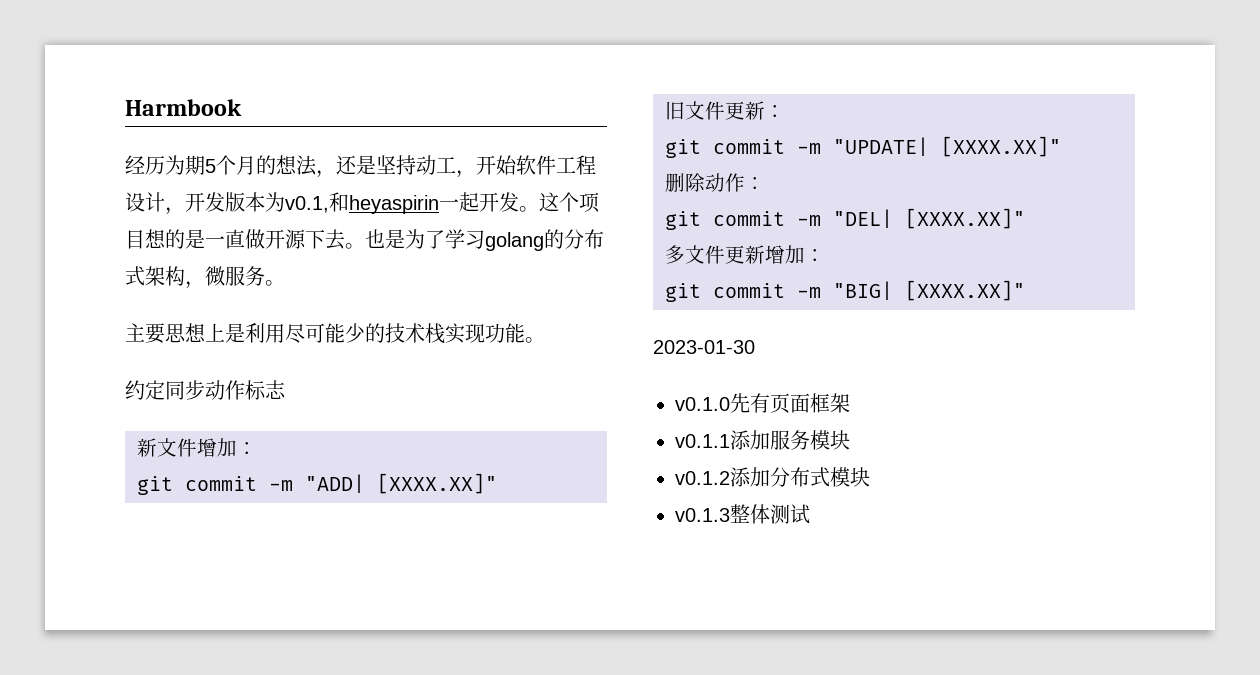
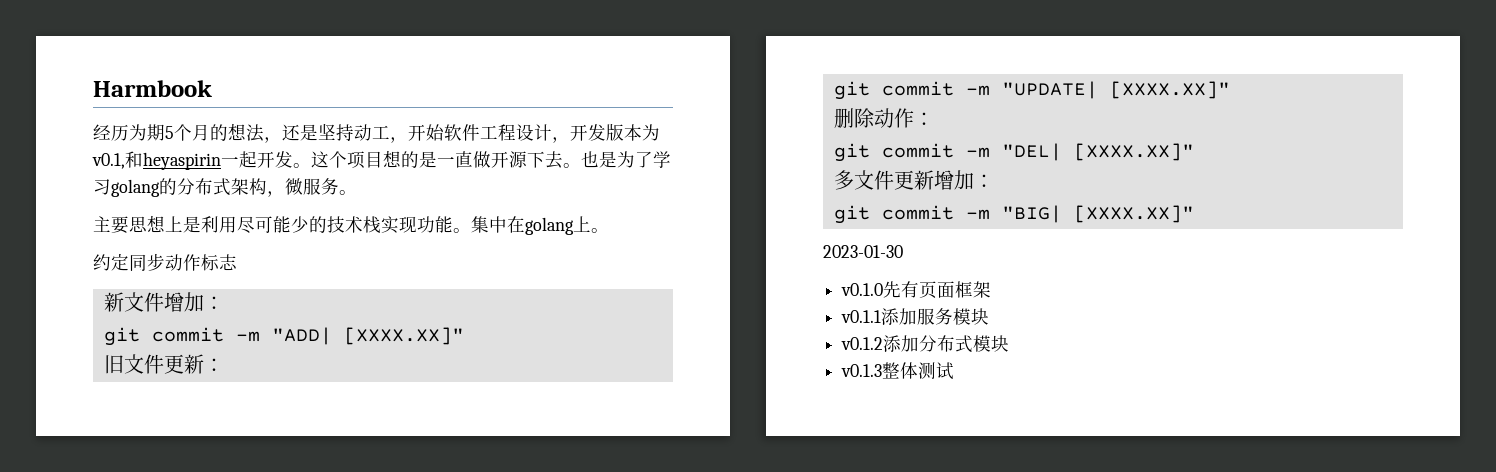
+ 集中在golang上。

